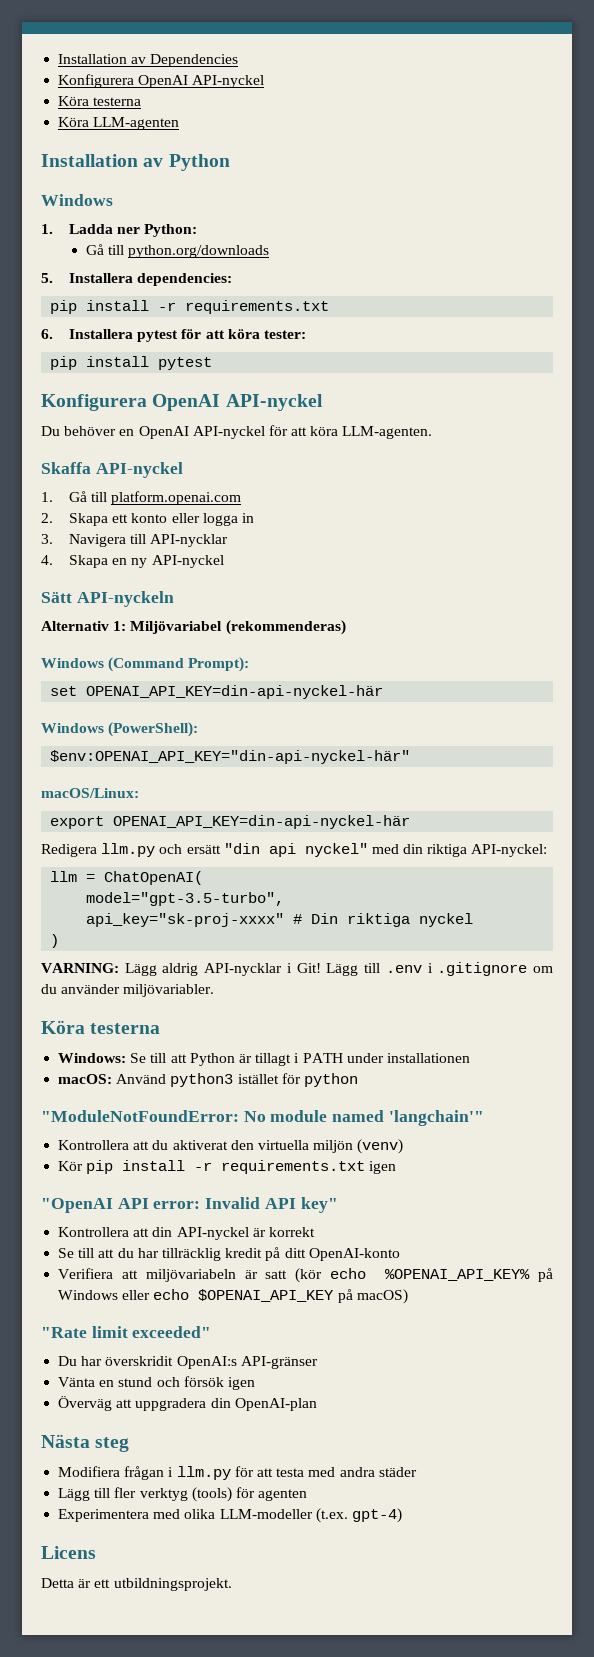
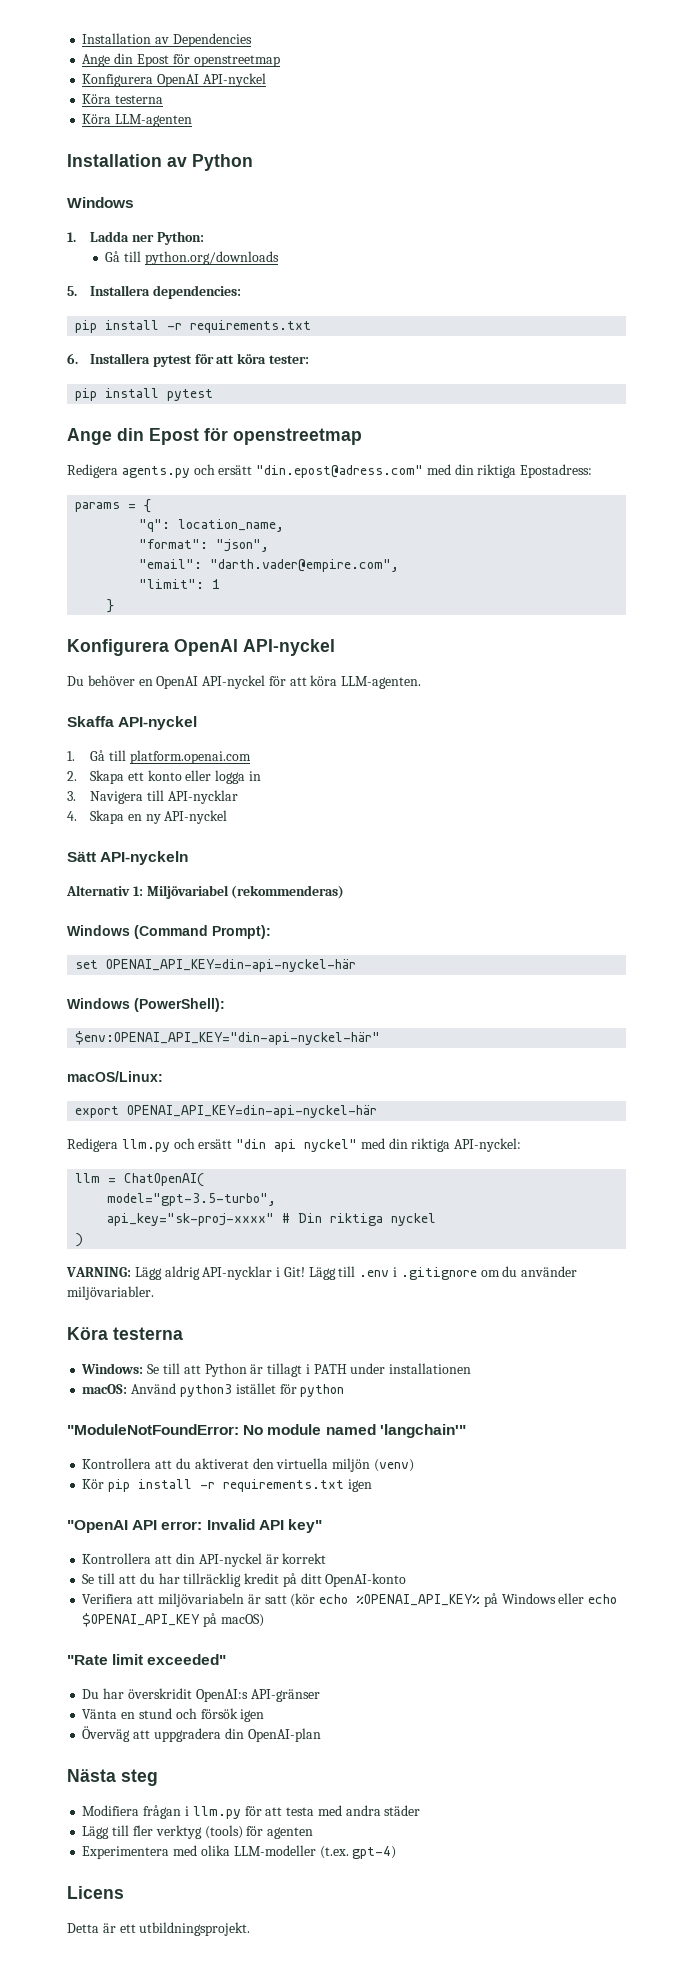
  Installation av Dependencies
+ Ange din Epost för openstreetmap
  pip install pytest
+ Ange din Epost för openstreetmap
+ Redigera agents.py och ersätt "din.epost@adress.com" med din riktiga Epostadress:
+ params = {
+ "q": location_name,
+ "format": "json",
+ "email": "darth.vader@empire.com",
+ "limit": 1
+ }

